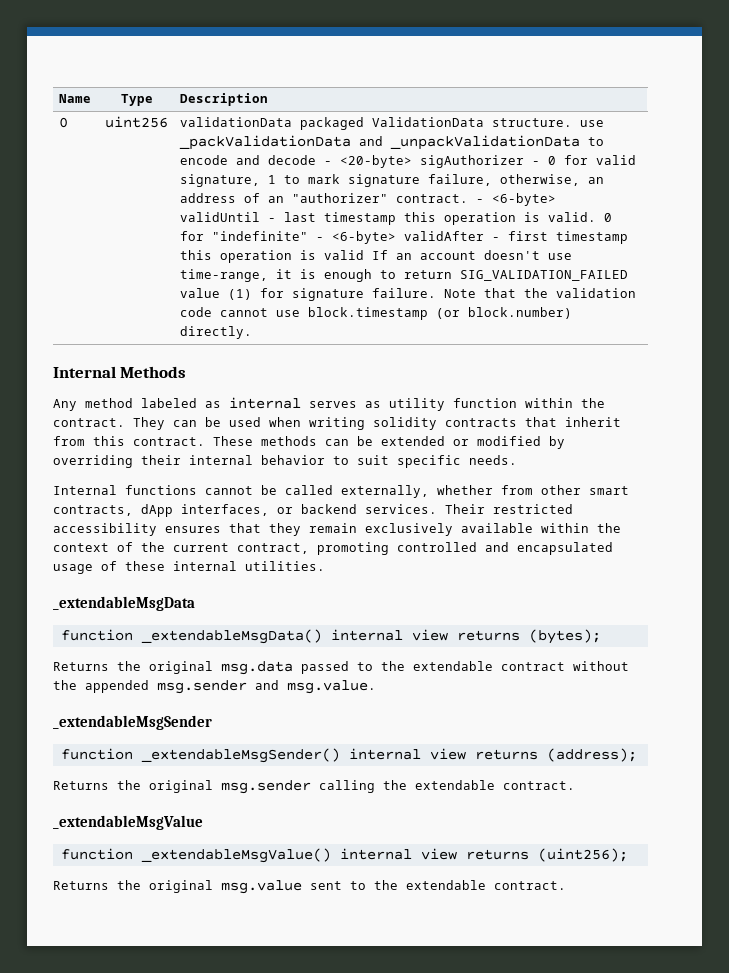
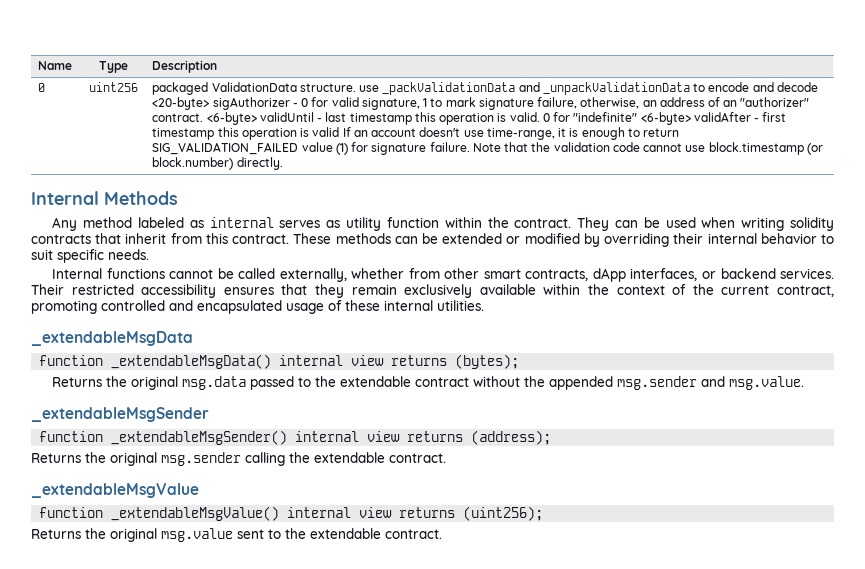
- validationData packaged ValidationData structure. use _packValidationData and _unpackValidationData to encode and decode - <20-byte> sigAuthorizer - 0 for valid signature, 1 to mark signature failure, otherwise, an address of an "authorizer" contract.
+ packaged ValidationData structure. use _packValidationData and _unpackValidationData to encode and decode <20-byte> sigAuthorizer - 0 for valid signature, 1 to mark signature failure, otherwise, an address of an "authorizer" contract.
- - <6-byte> validUntil - last timestamp this operation is valid.
+ <6-byte> validUntil - last timestamp this operation is valid.
- 0 for "indefinite" - <6-byte> validAfter - first timestamp this operation is valid If an account doesn't use time-range, it is enough to return SIG_VALIDATION_FAILED value (1) for signature failure.
+ 0 for "indefinite" <6-byte> validAfter - first timestamp this operation is valid If an account doesn't use time-range, it is enough to return SIG_VALIDATION_FAILED value (1) for signature failure.

